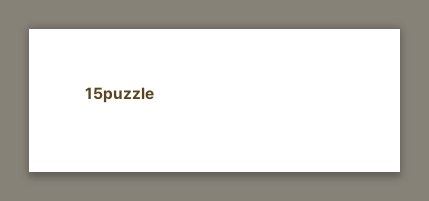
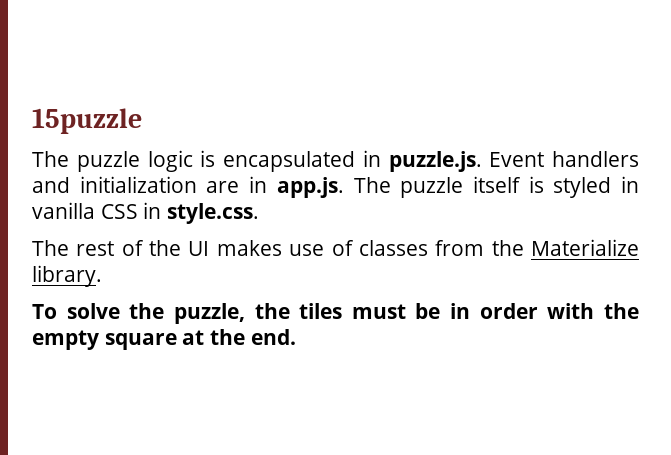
+ The puzzle logic is encapsulated in puzzle.js. Event handlers and initialization are in app.js. The puzzle itself is styled in vanilla CSS in style.css.
+ The rest of the UI makes use of classes from the Materialize library.
+ To solve the puzzle, the tiles must be in order with the empty square at the end.

